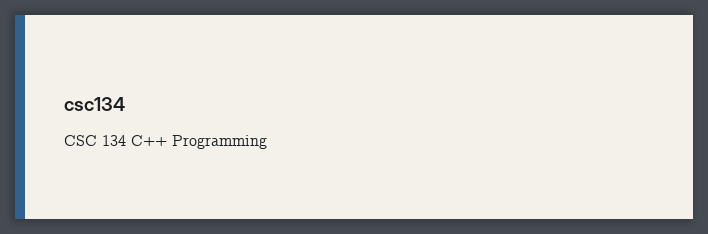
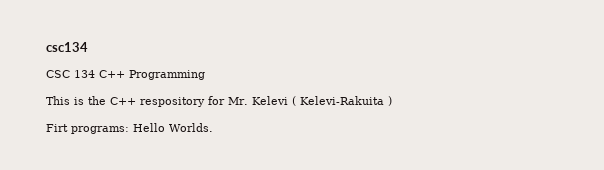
+ This is the C++ respository for Mr. Kelevi ( Kelevi-Rakuita )
+ Firt programs: Hello Worlds.

